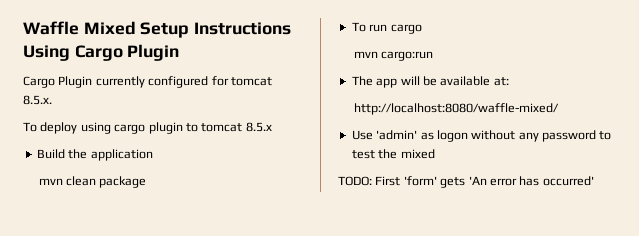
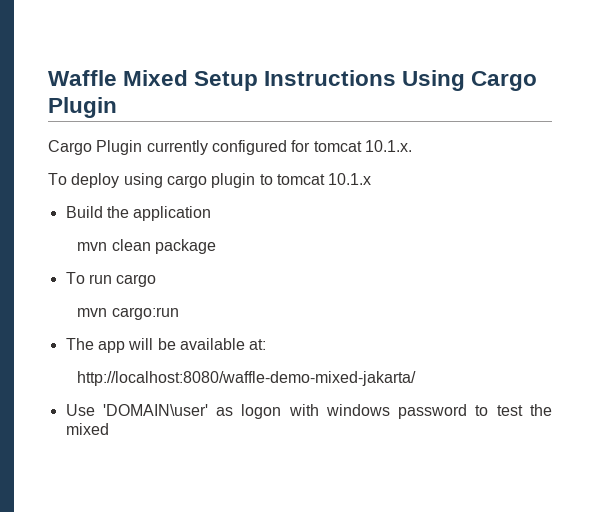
- Cargo Plugin currently configured for tomcat 8.5.x.
+ Cargo Plugin currently configured for tomcat 10.1.x.
- To deploy using cargo plugin to tomcat 8.5.x
+ To deploy using cargo plugin to tomcat 10.1.x
- http://localhost:8080/waffle-mixed/
+ http://localhost:8080/waffle-demo-mixed-jakarta/
- Use 'admin' as logon without any password to test the mixed
+ Use 'DOMAIN\user' as logon with windows password to test the mixed
- TODO: First 'form' gets 'An error has occurred'

